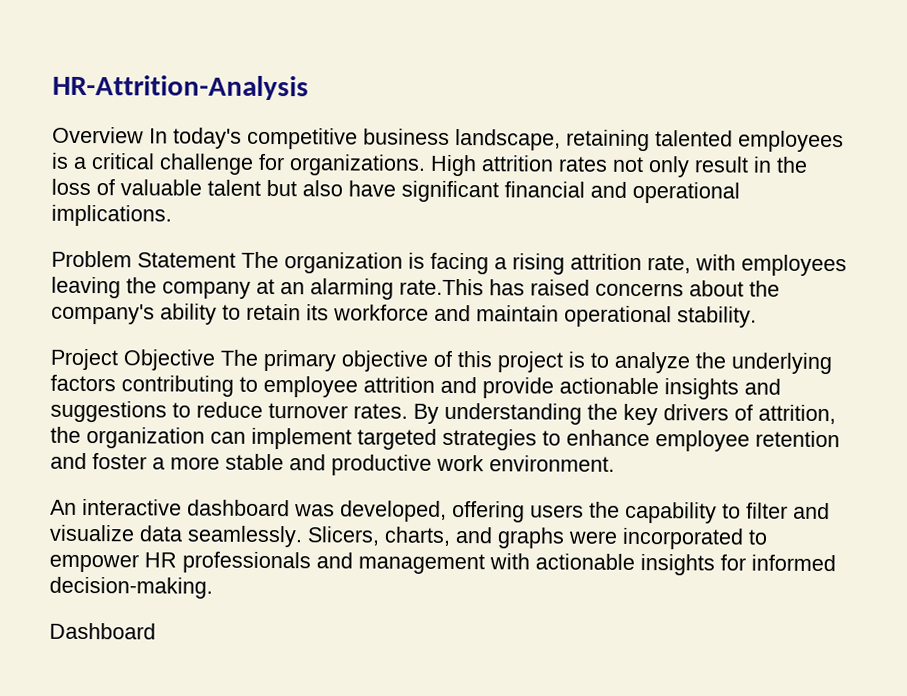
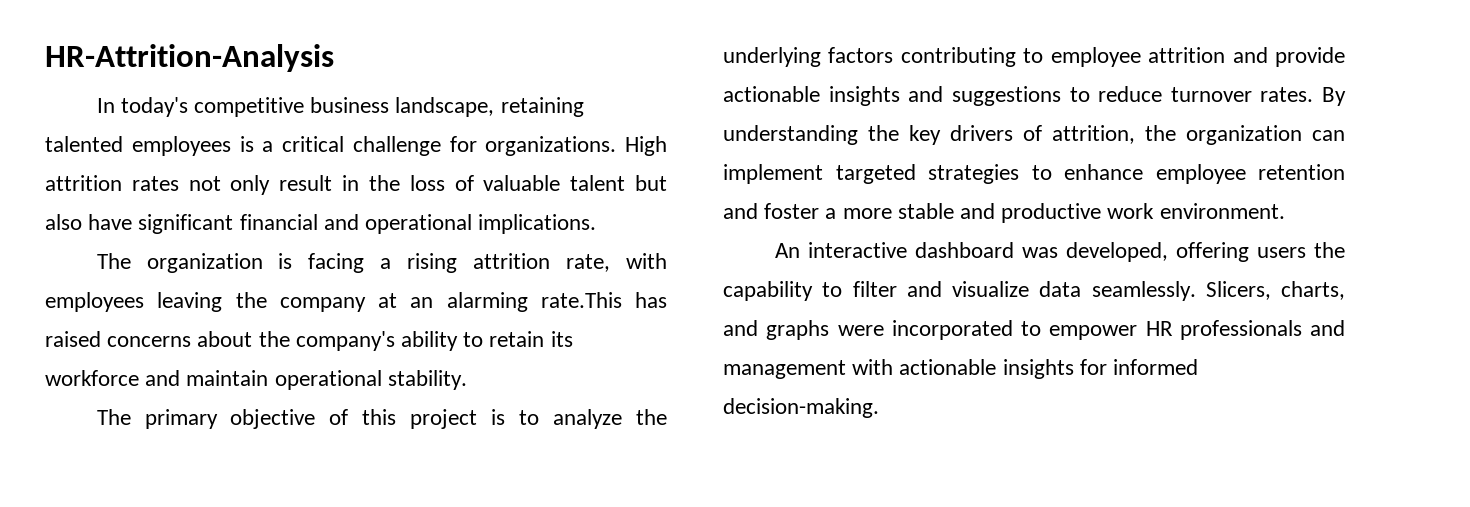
- Overview In today's competitive business landscape, retaining talented employees is a critical challenge for organizations.
+ In today's competitive business landscape, retaining talented employees is a critical challenge for organizations.
- Problem Statement The organization is facing a rising attrition rate, with employees leaving the company at an alarming rate.This has raised concerns about the company's ability to retain its workforce and maintain operational stability.
+ The organization is facing a rising attrition rate, with employees leaving the company at an alarming rate.This has raised concerns about the company's ability to retain its workforce and maintain operational stability.
- Project Objective The primary objective of this project is to analyze the underlying factors contributing to employee attrition and provide actionable insights and suggestions to reduce turnover rates.
+ The primary objective of this project is to analyze the underlying factors contributing to employee attrition and provide actionable insights and suggestions to reduce turnover rates.
- Dashboard

